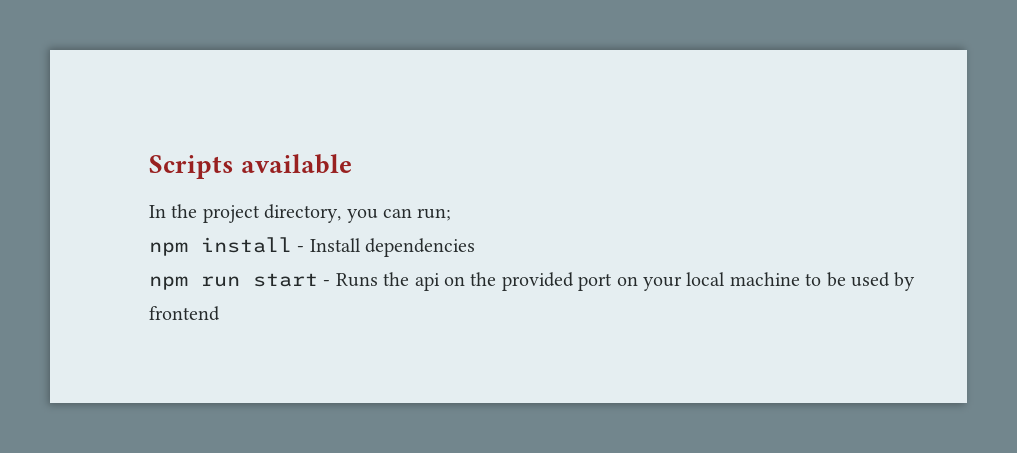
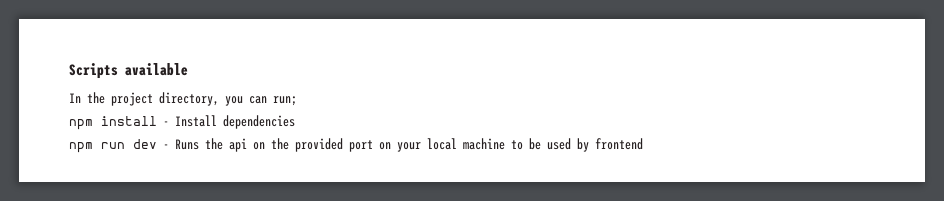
- npm run start - Runs the api on the provided port on your local machine to be used by frontend
+ npm run dev - Runs the api on the provided port on your local machine to be used by frontend

